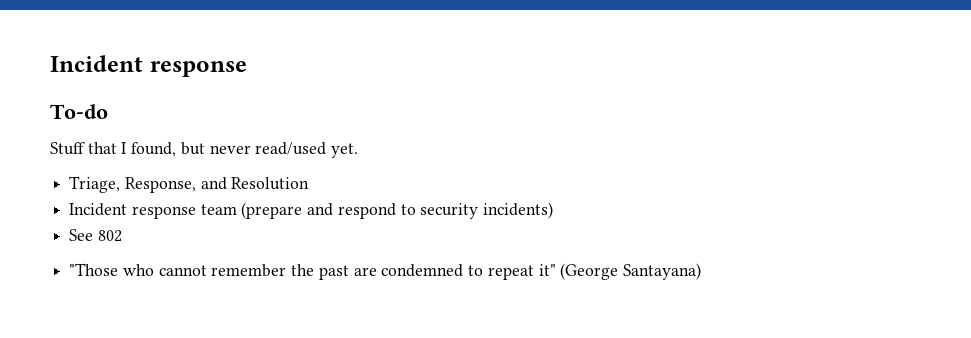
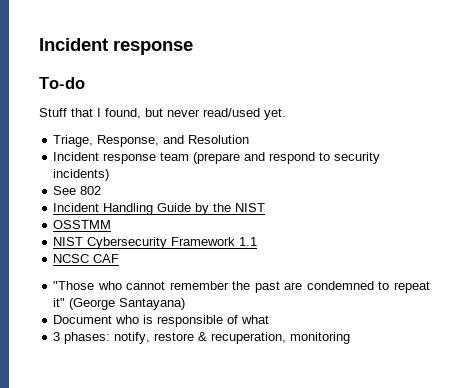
+ Incident Handling Guide by the NIST
+ OSSTMM
+ NIST Cybersecurity Framework 1.1
+ NCSC CAF
+ Document who is responsible of what
+ 3 phases: notify, restore & recuperation, monitoring

